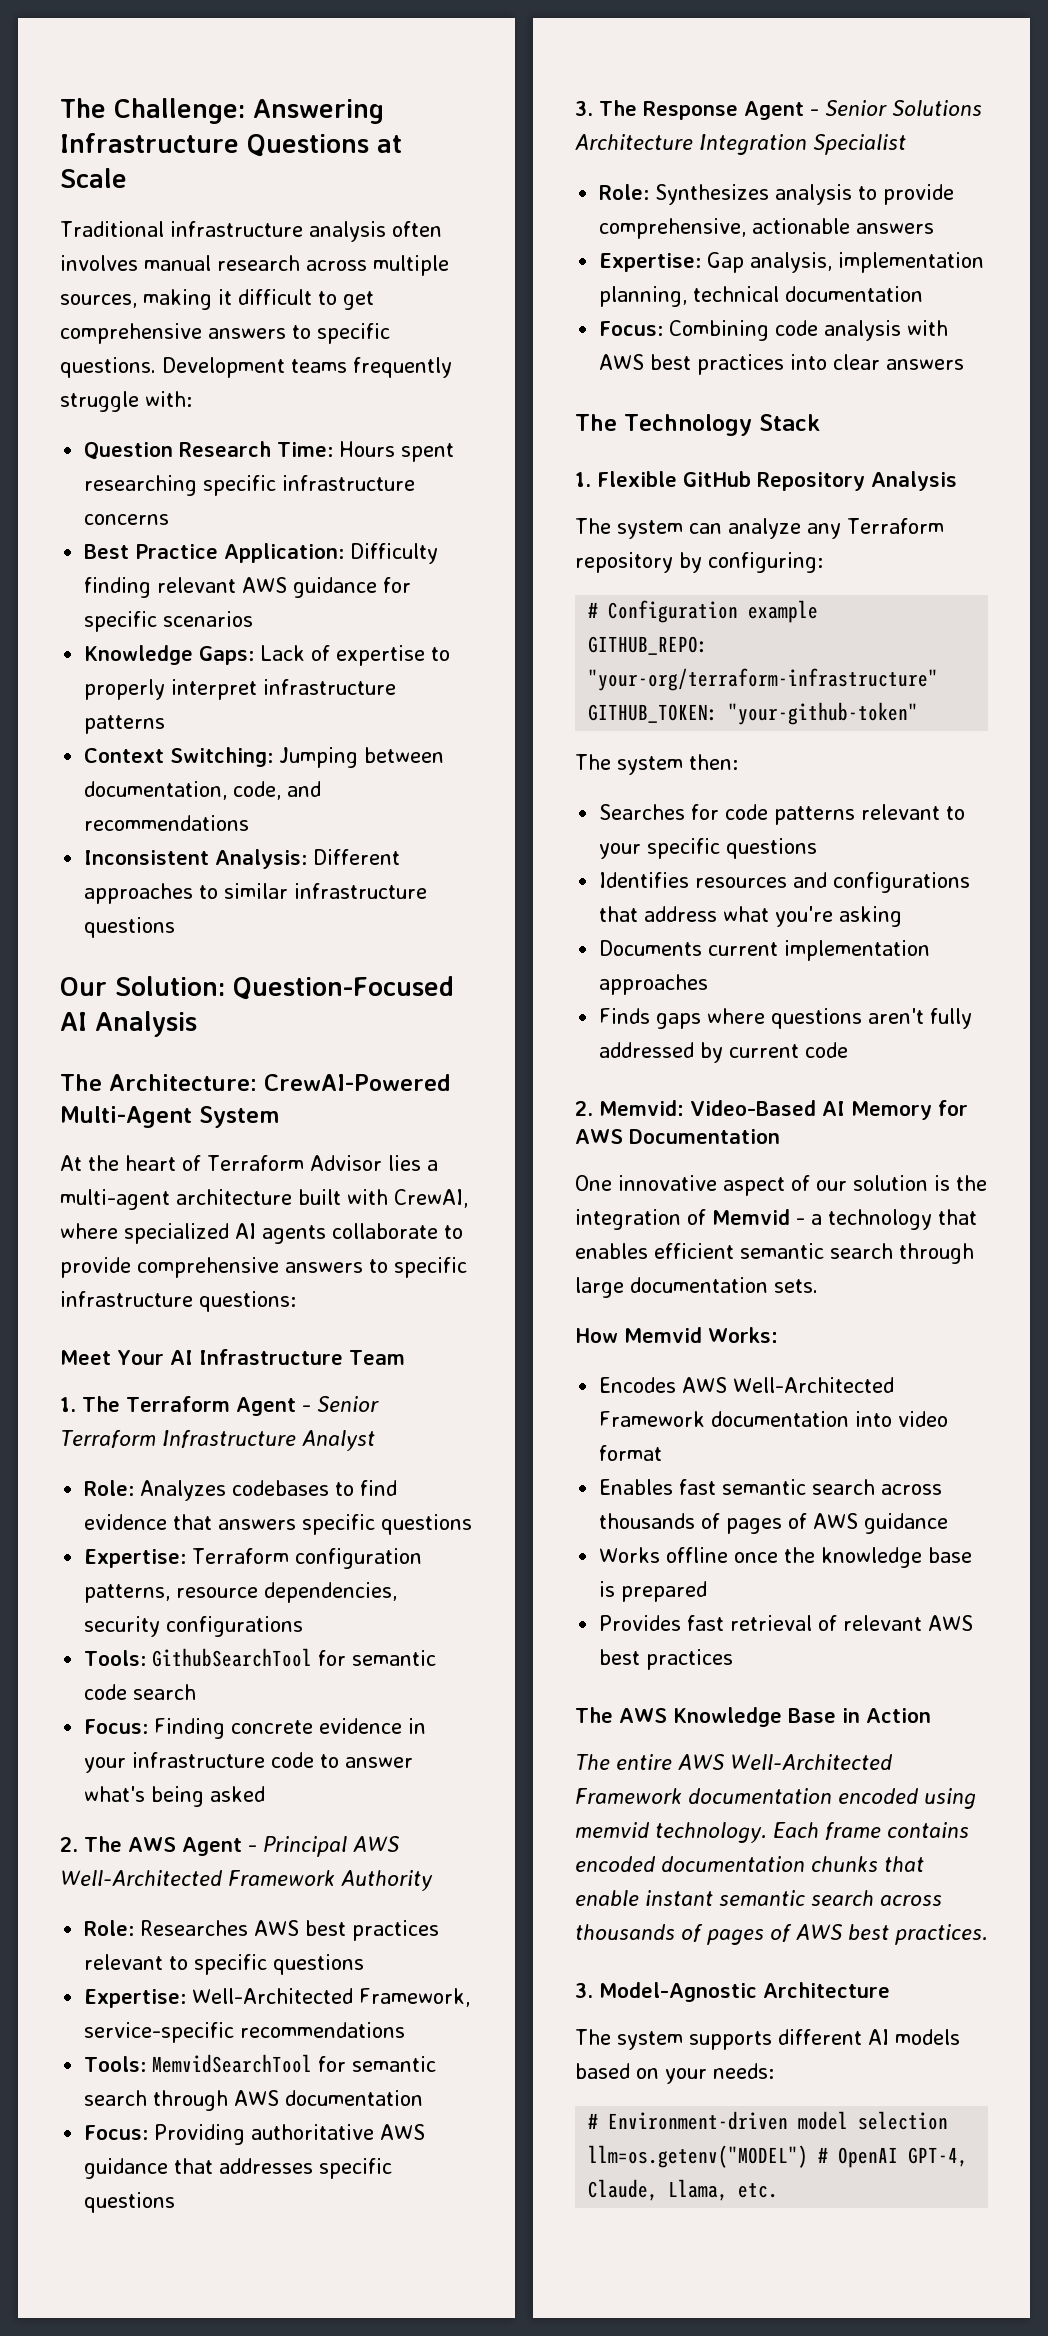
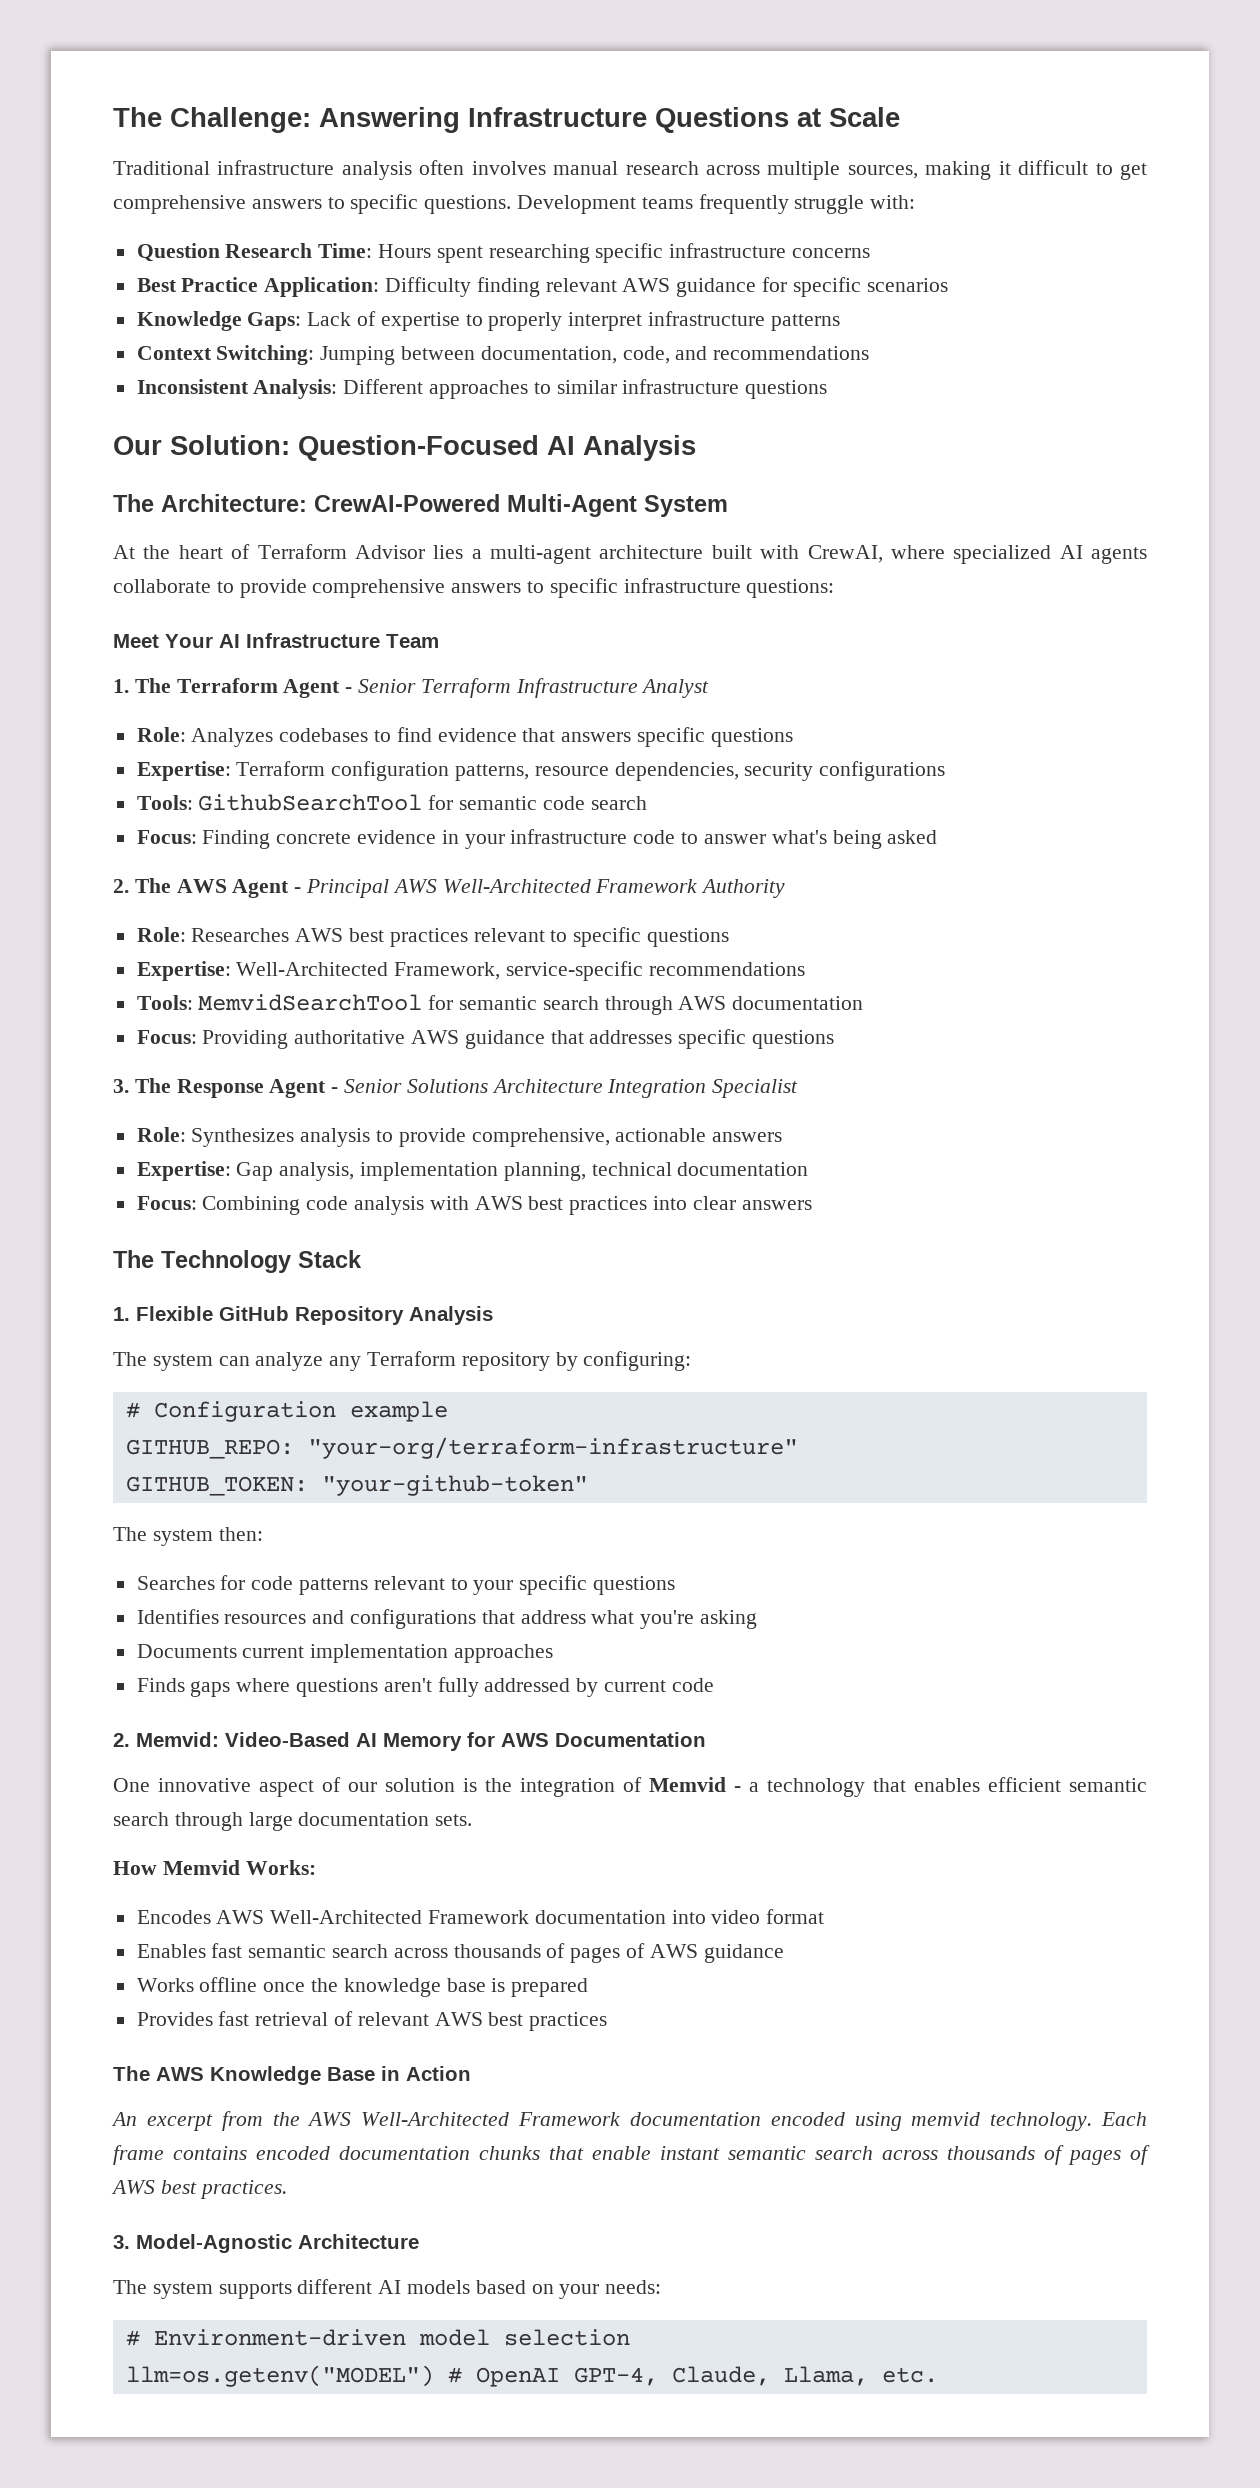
- The entire AWS Well-Architected Framework documentation encoded using memvid technology.
+ An excerpt from the AWS Well-Architected Framework documentation encoded using memvid technology.

